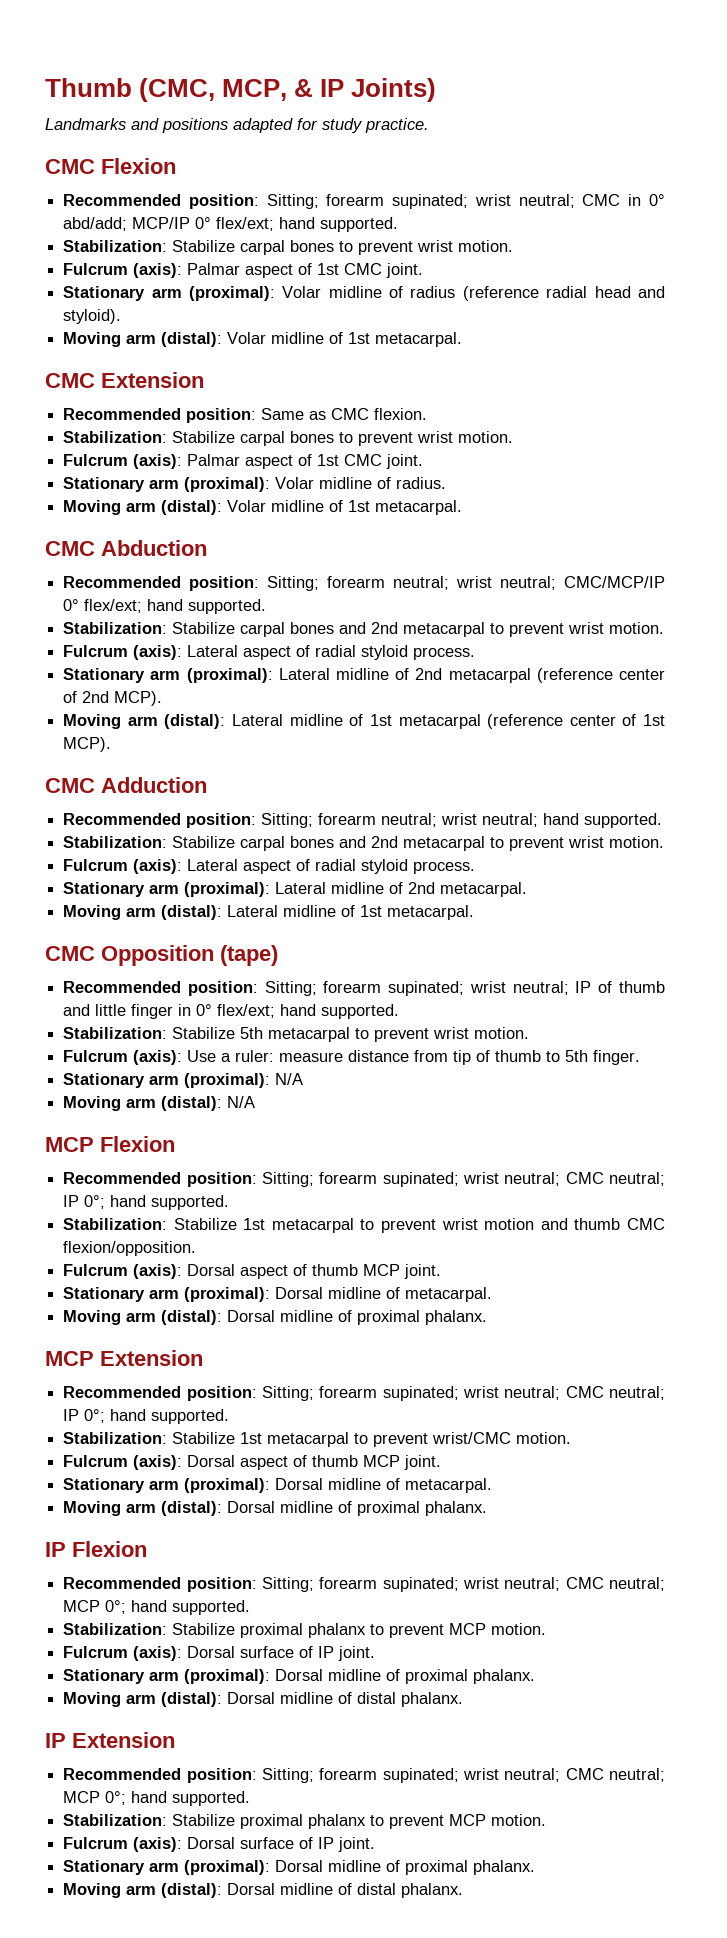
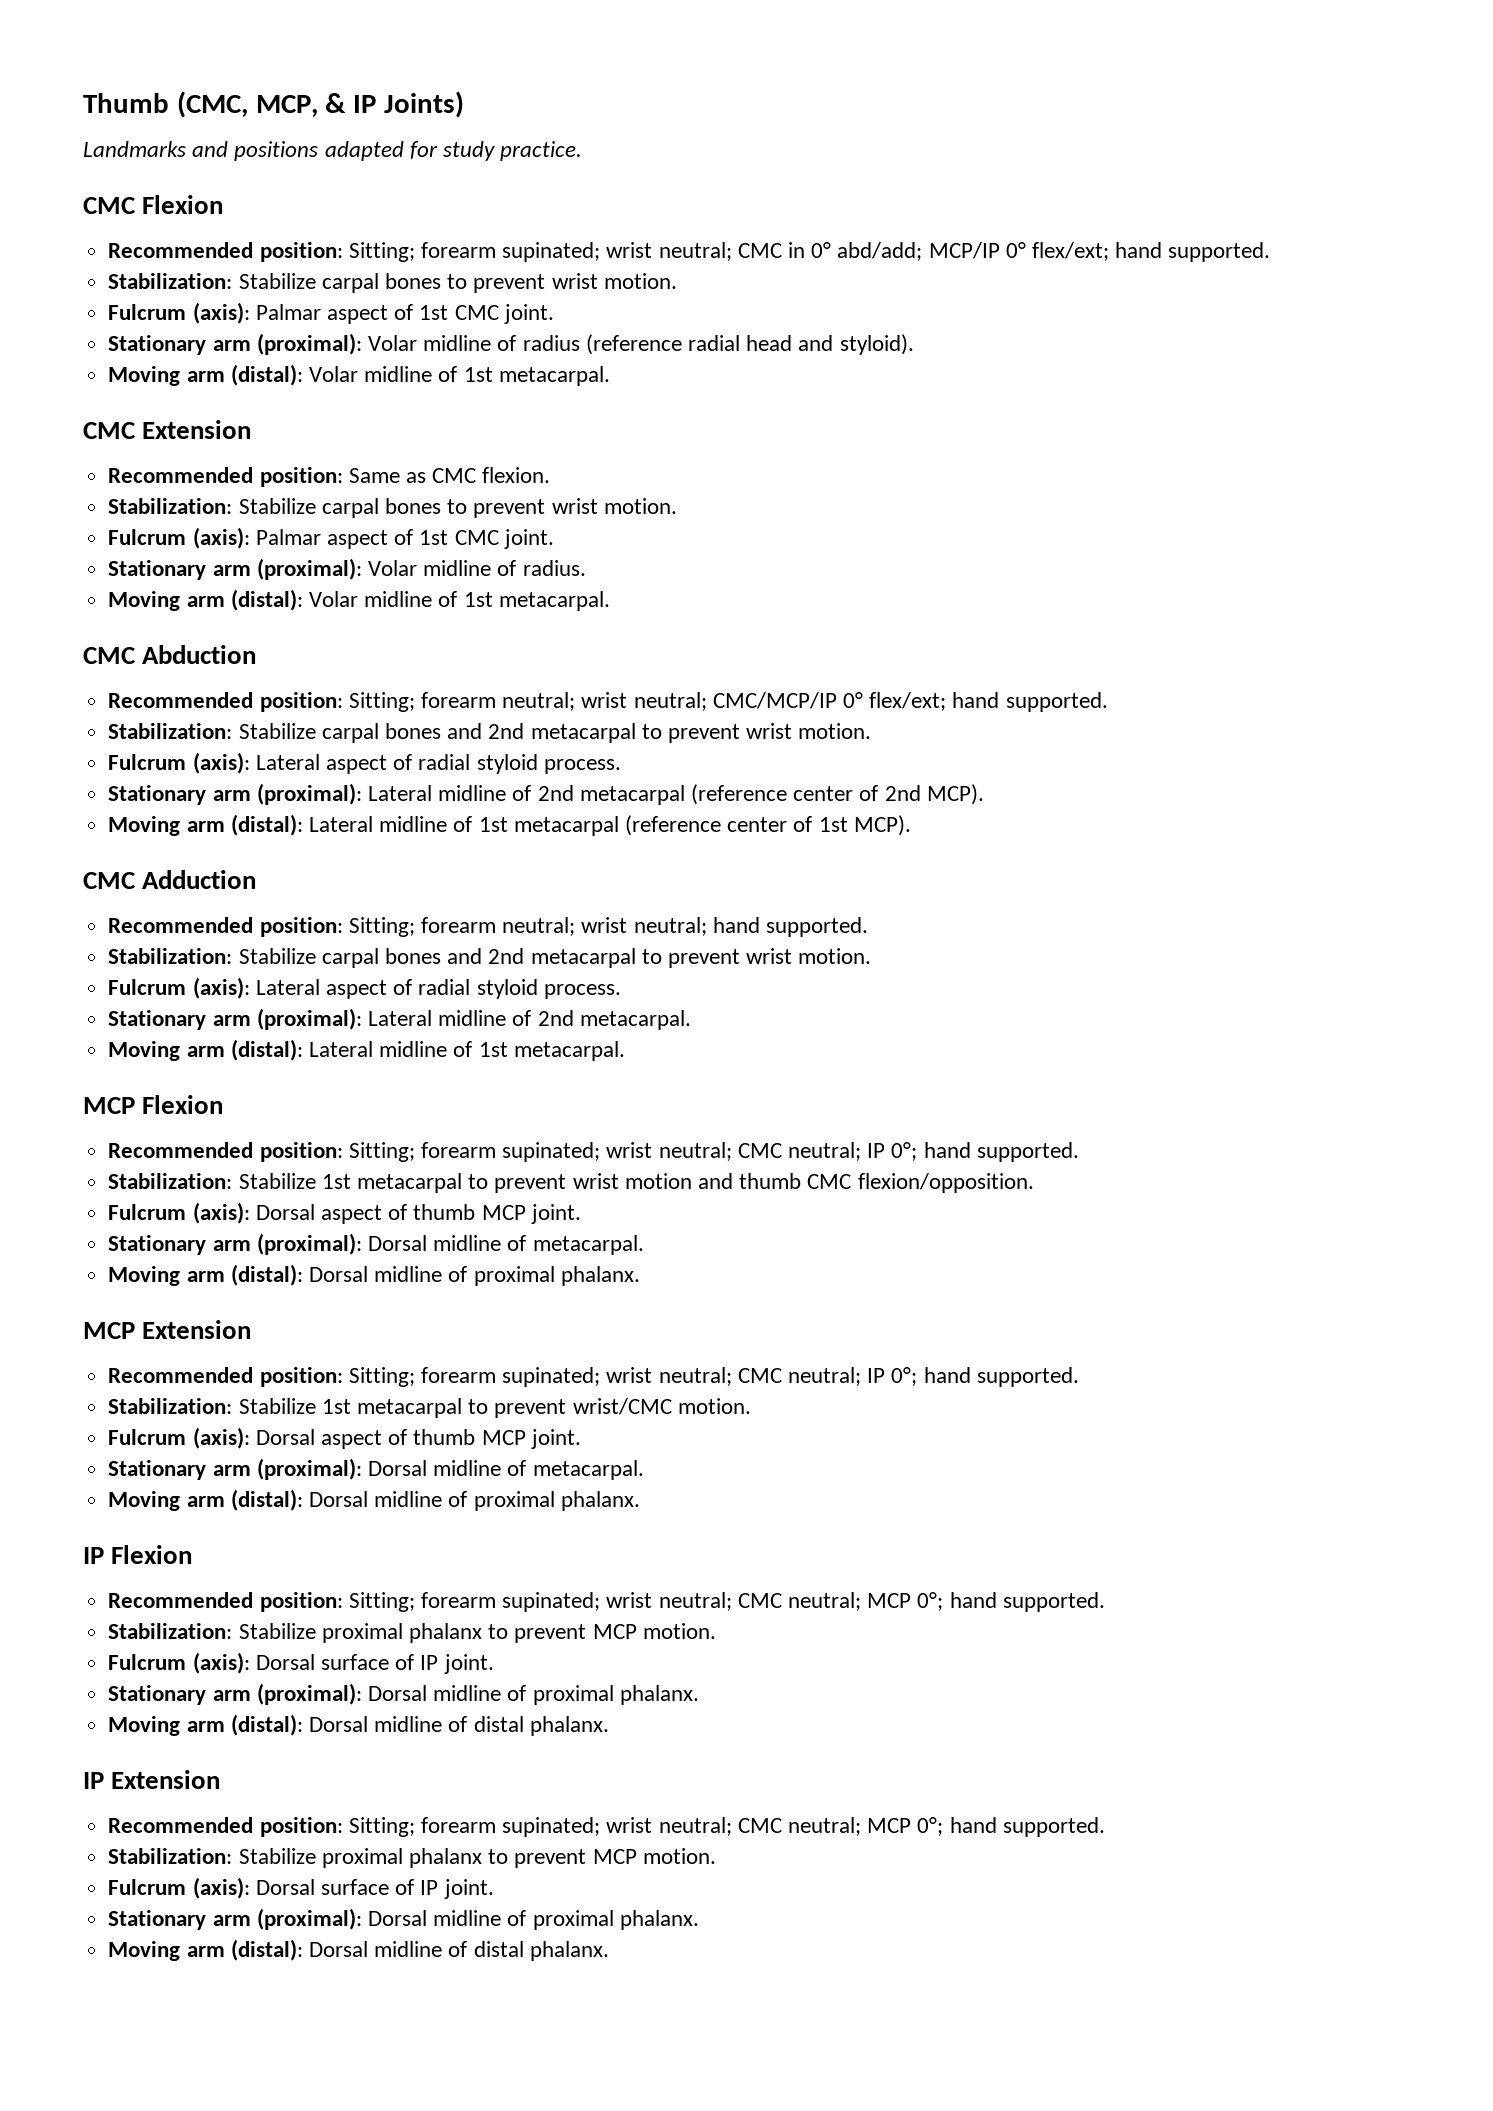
- CMC Opposition (tape)
- Recommended position: Sitting; forearm supinated; wrist neutral; IP of thumb and little finger in 0° flex/ext; hand supported.
- Stabilization: Stabilize 5th metacarpal to prevent wrist motion.
- Fulcrum (axis): Use a ruler: measure distance from tip of thumb to 5th finger.
- Stationary arm (proximal): N/A
- Moving arm (distal): N/A

